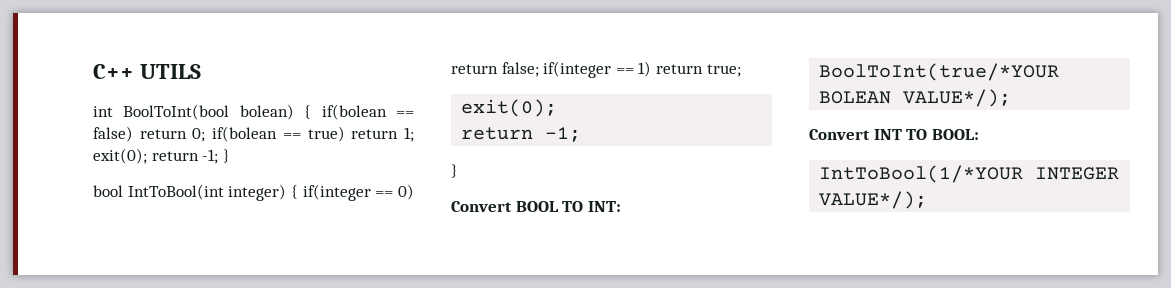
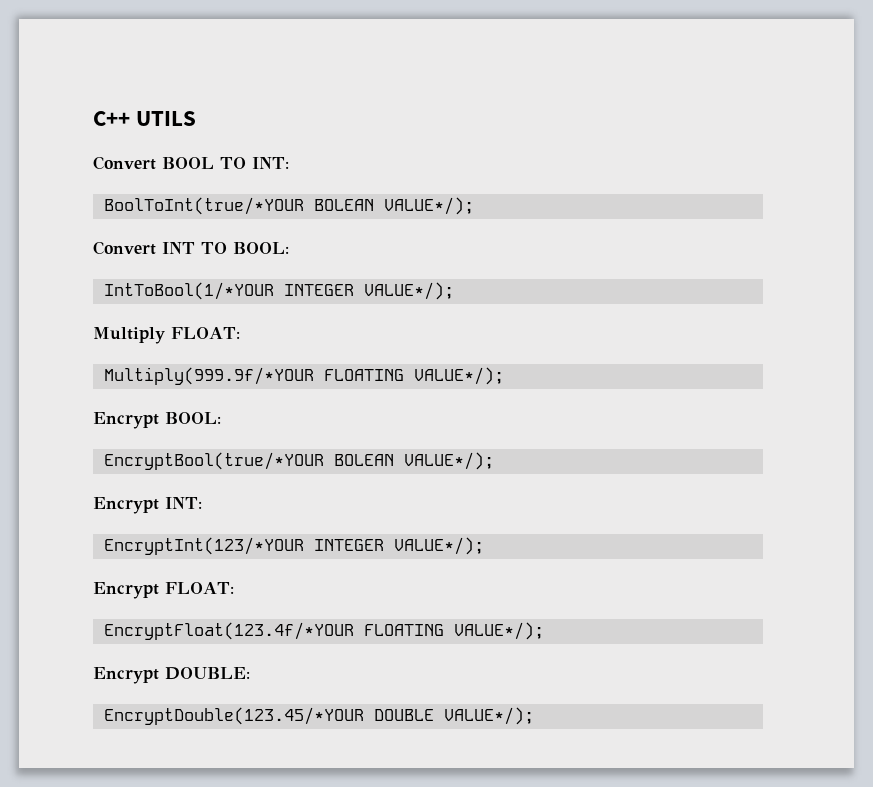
- int BoolToInt(bool bolean) { if(bolean == false) return 0; if(bolean == true) return 1; exit(0); return -1; }
- bool IntToBool(int integer) { if(integer == 0) return false; if(integer == 1) return true;
- exit(0);
- return -1;
- }
+ Multiply FLOAT:
+ Multiply(999.9f/*YOUR FLOATING VALUE*/);
+ Encrypt BOOL:
+ EncryptBool(true/*YOUR BOLEAN VALUE*/);
+ Encrypt INT:
+ EncryptInt(123/*YOUR INTEGER VALUE*/);
+ Encrypt FLOAT:
+ EncryptFloat(123.4f/*YOUR FLOATING VALUE*/);
+ Encrypt DOUBLE:
+ EncryptDouble(123.45/*YOUR DOUBLE VALUE*/);

